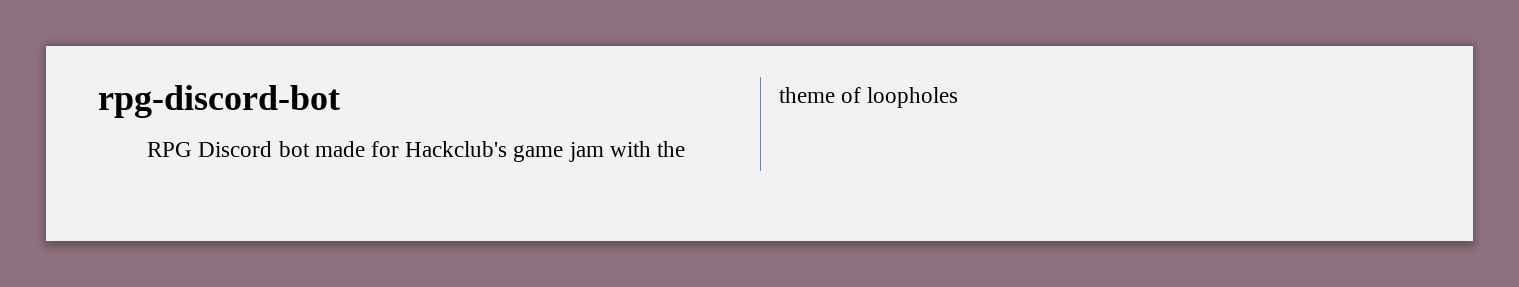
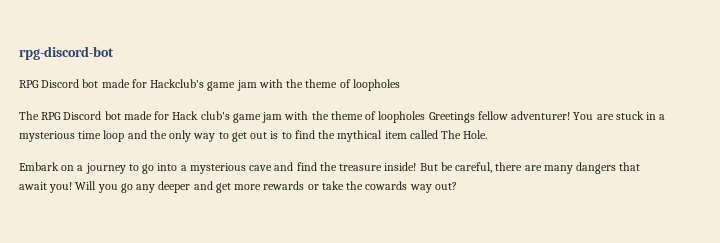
+ The RPG Discord bot made for Hack club's game jam with the theme of loopholes Greetings fellow adventurer! You are stuck in a mysterious time loop and the only way to get out is to find the mythical item called The Hole.
+ Embark on a journey to go into a mysterious cave and find the treasure inside! But be careful, there are many dangers that await you! Will you go any deeper and get more rewards or take the cowards way out?

